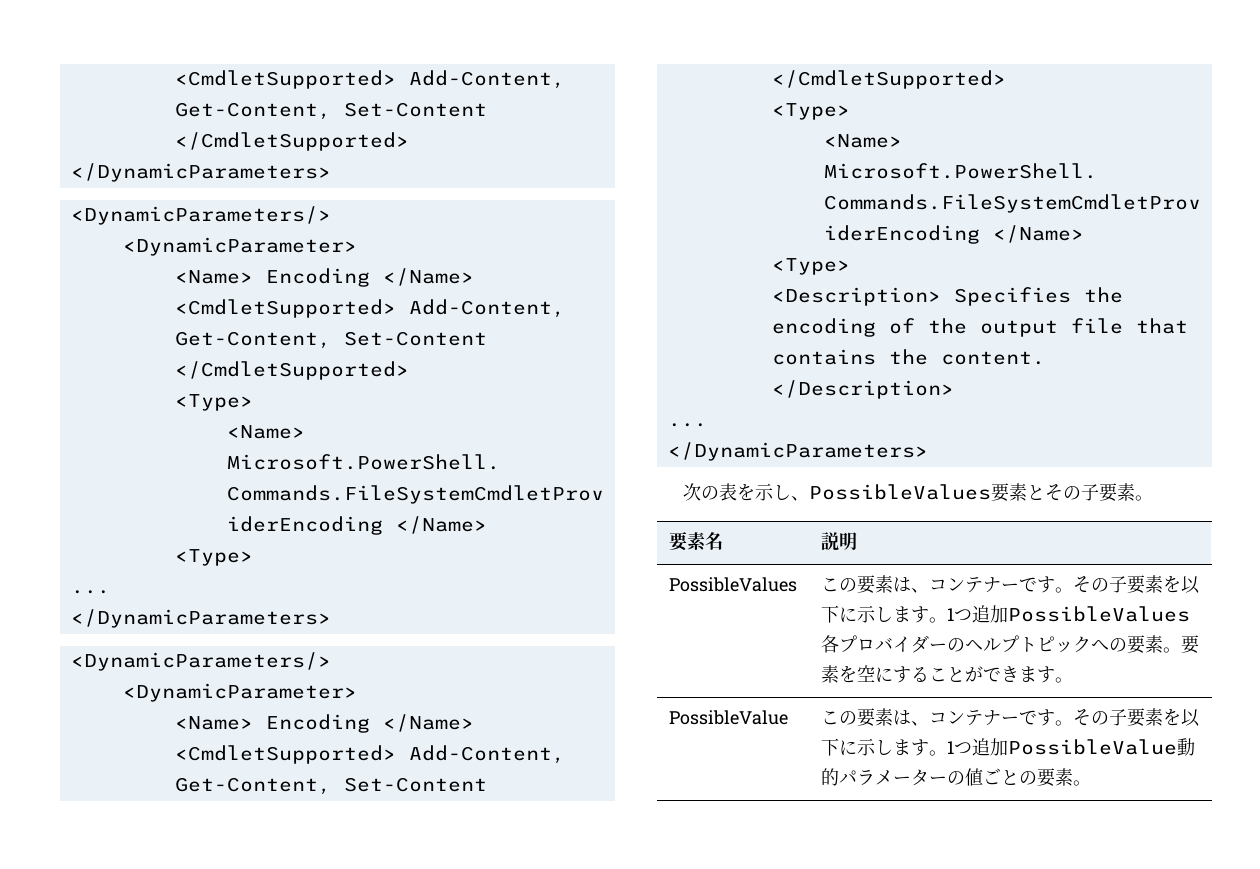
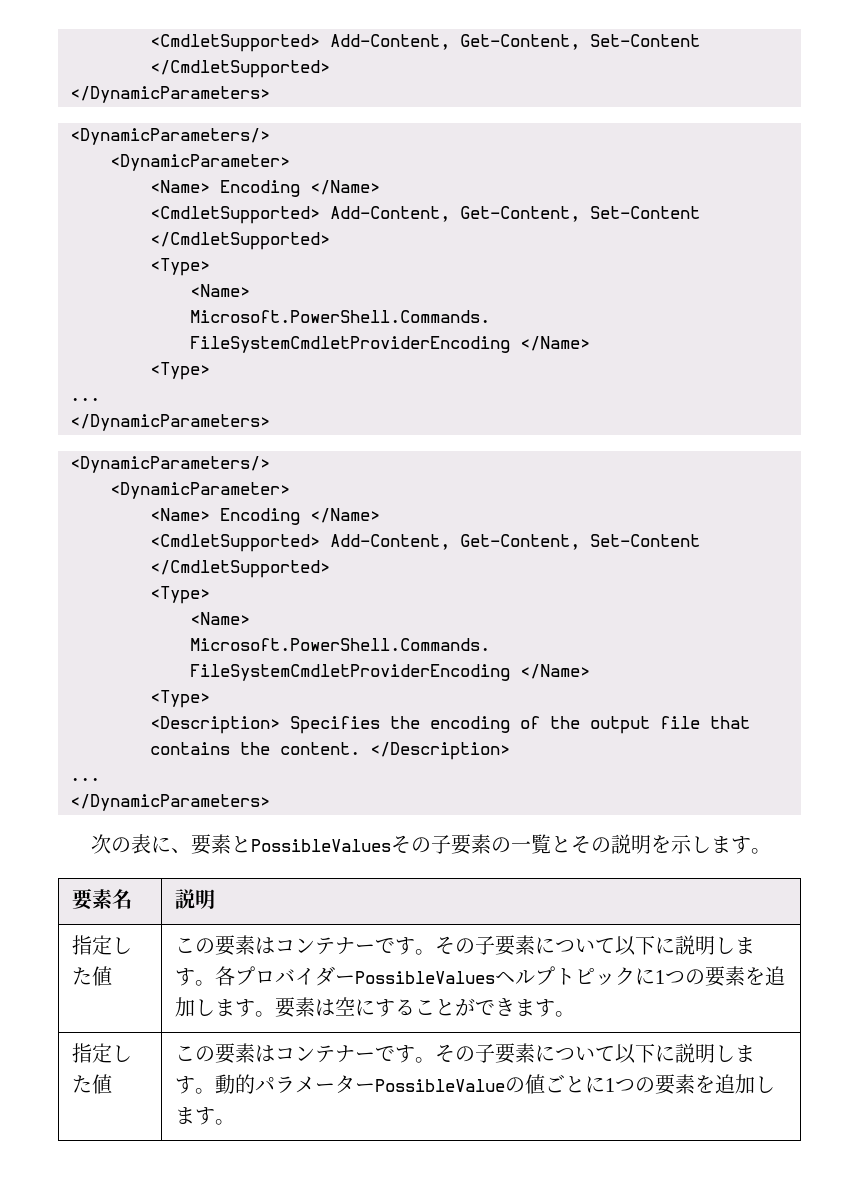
- 次の表を示し、PossibleValues要素とその子要素。
+ 次の表に、要素とPossibleValuesその子要素の一覧とその説明を示します。
- PossibleValues | この要素は、コンテナーです。その子要素を以下に示します。1つ追加PossibleValues各プロバイダーのヘルプトピックへの要素。要素を空にすることができます。
+ 指定した値 | この要素はコンテナーです。その子要素について以下に説明します。各プロバイダーPossibleValuesヘルプトピックに1つの要素を追加します。要素は空にすることができます。
- PossibleValue | この要素は、コンテナーです。その子要素を以下に示します。1つ追加PossibleValue動的パラメーターの値ごとの要素。
+ 指定した値 | この要素はコンテナーです。その子要素について以下に説明します。動的パラメーターPossibleValueの値ごとに1つの要素を追加します。

